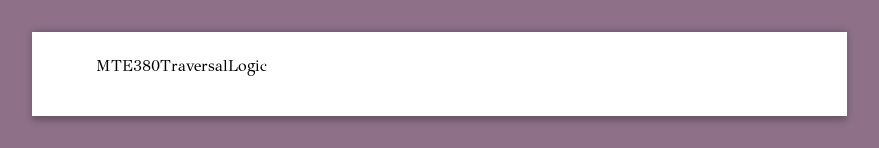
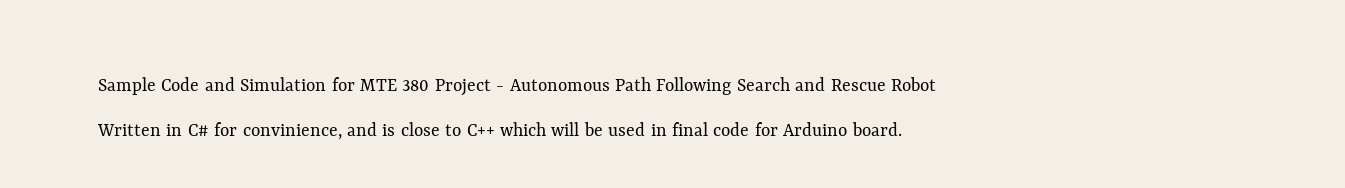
- MTE380TraversalLogic
+ Sample Code and Simulation for MTE 380 Project - Autonomous Path Following Search and Rescue Robot
+ Written in C# for convinience, and is close to C++ which will be used in final code for Arduino board.

